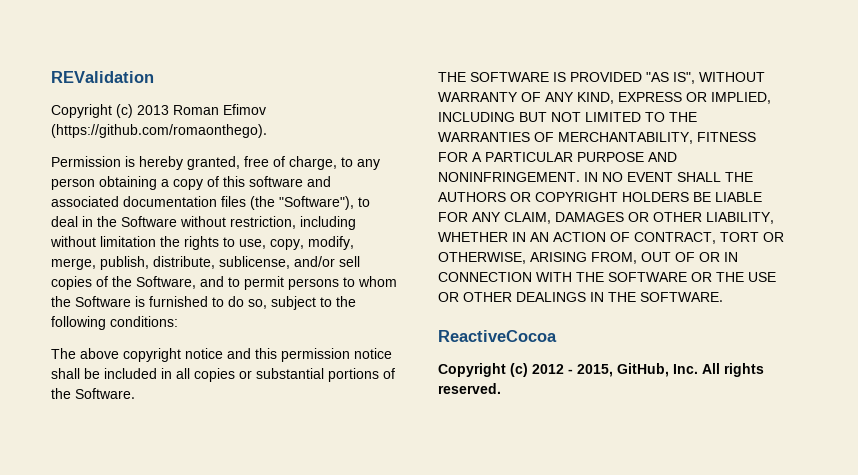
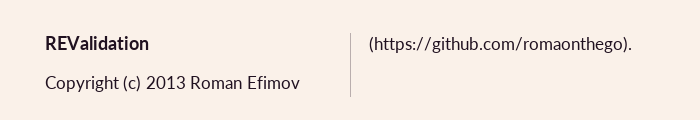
- Permission is hereby granted, free of charge, to any person obtaining a copy of this software and associated documentation files (the "Software"), to deal in the Software without restriction, including without limitation the rights to use, copy, modify, merge, publish, distribute, sublicense, and/or sell copies of the Software, and to permit persons to whom the Software is furnished to do so, subject to the following conditions:
- The above copyright notice and this permission notice shall be included in all copies or substantial portions of the Software.
- THE SOFTWARE IS PROVIDED "AS IS", WITHOUT WARRANTY OF ANY KIND, EXPRESS OR IMPLIED, INCLUDING BUT NOT LIMITED TO THE WARRANTIES OF MERCHANTABILITY, FITNESS FOR A PARTICULAR PURPOSE AND NONINFRINGEMENT. IN NO EVENT SHALL THE AUTHORS OR COPYRIGHT HOLDERS BE LIABLE FOR ANY CLAIM, DAMAGES OR OTHER LIABILITY, WHETHER IN AN ACTION OF CONTRACT, TORT OR OTHERWISE, ARISING FROM, OUT OF OR IN CONNECTION WITH THE SOFTWARE OR THE USE OR OTHER DEALINGS IN THE SOFTWARE.
- ReactiveCocoa
- Copyright (c) 2012 - 2015, GitHub, Inc. All rights reserved.

